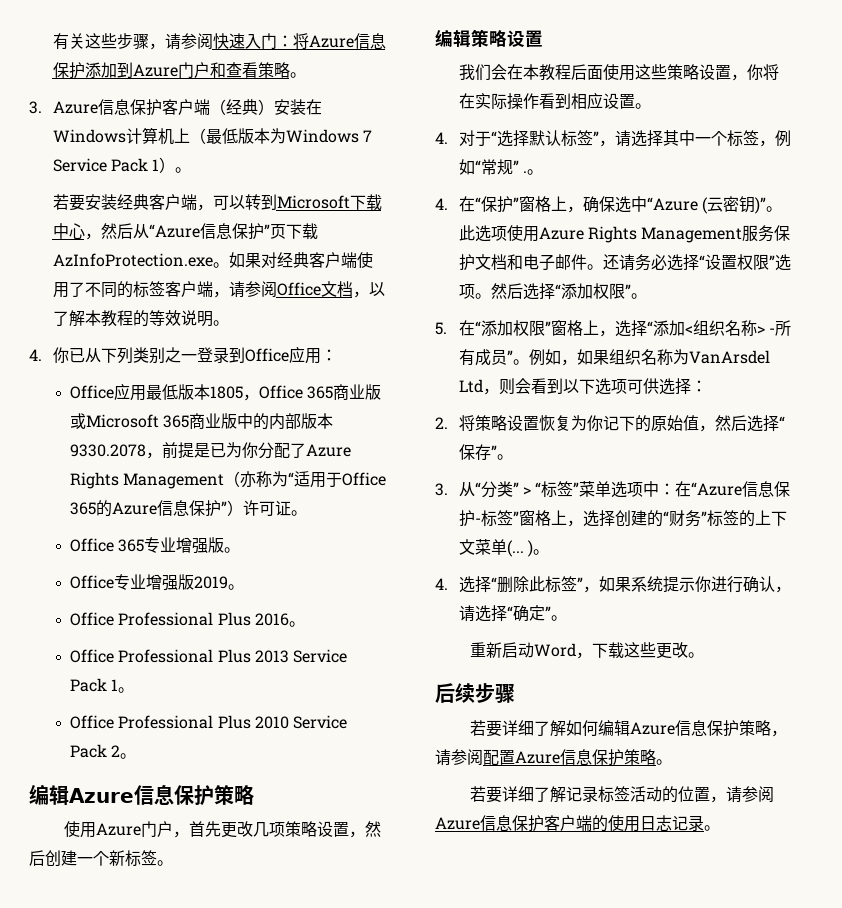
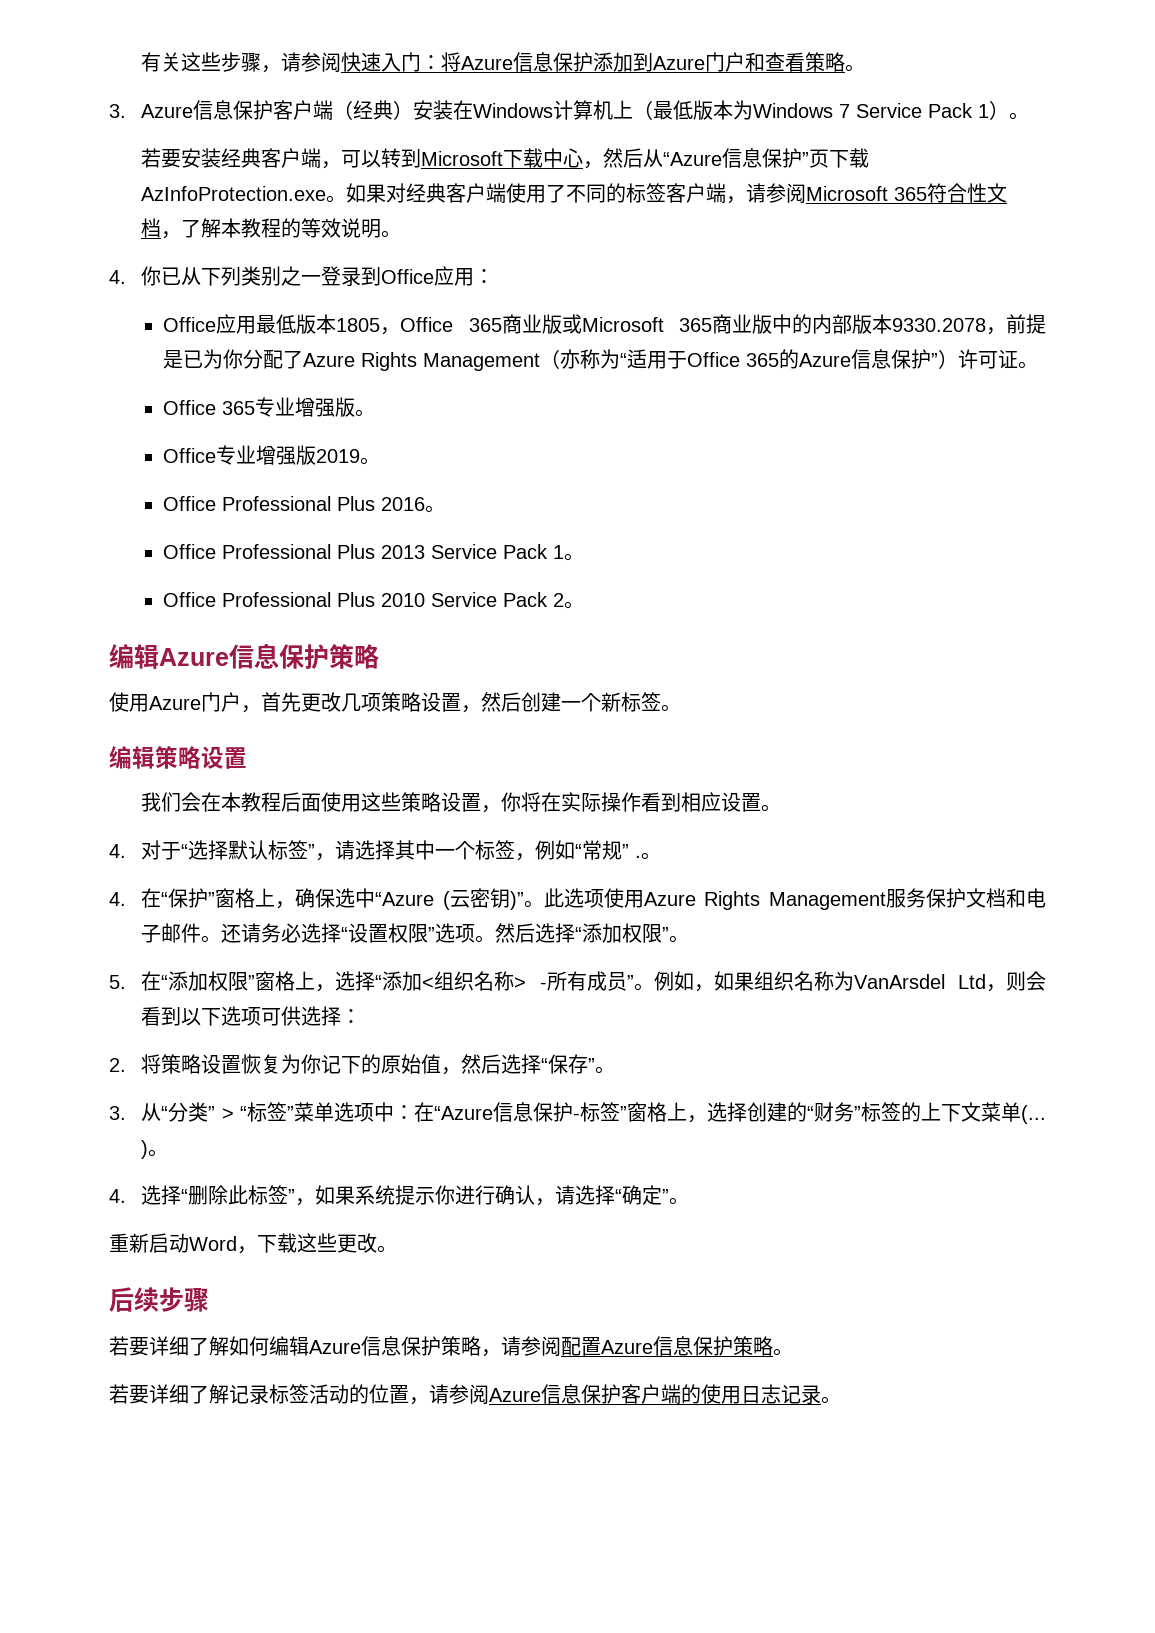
- 如果对经典客户端使用了不同的标签客户端，请参阅Office文档，以了解本教程的等效说明。
+ 如果对经典客户端使用了不同的标签客户端，请参阅Microsoft 365符合性文档，了解本教程的等效说明。

